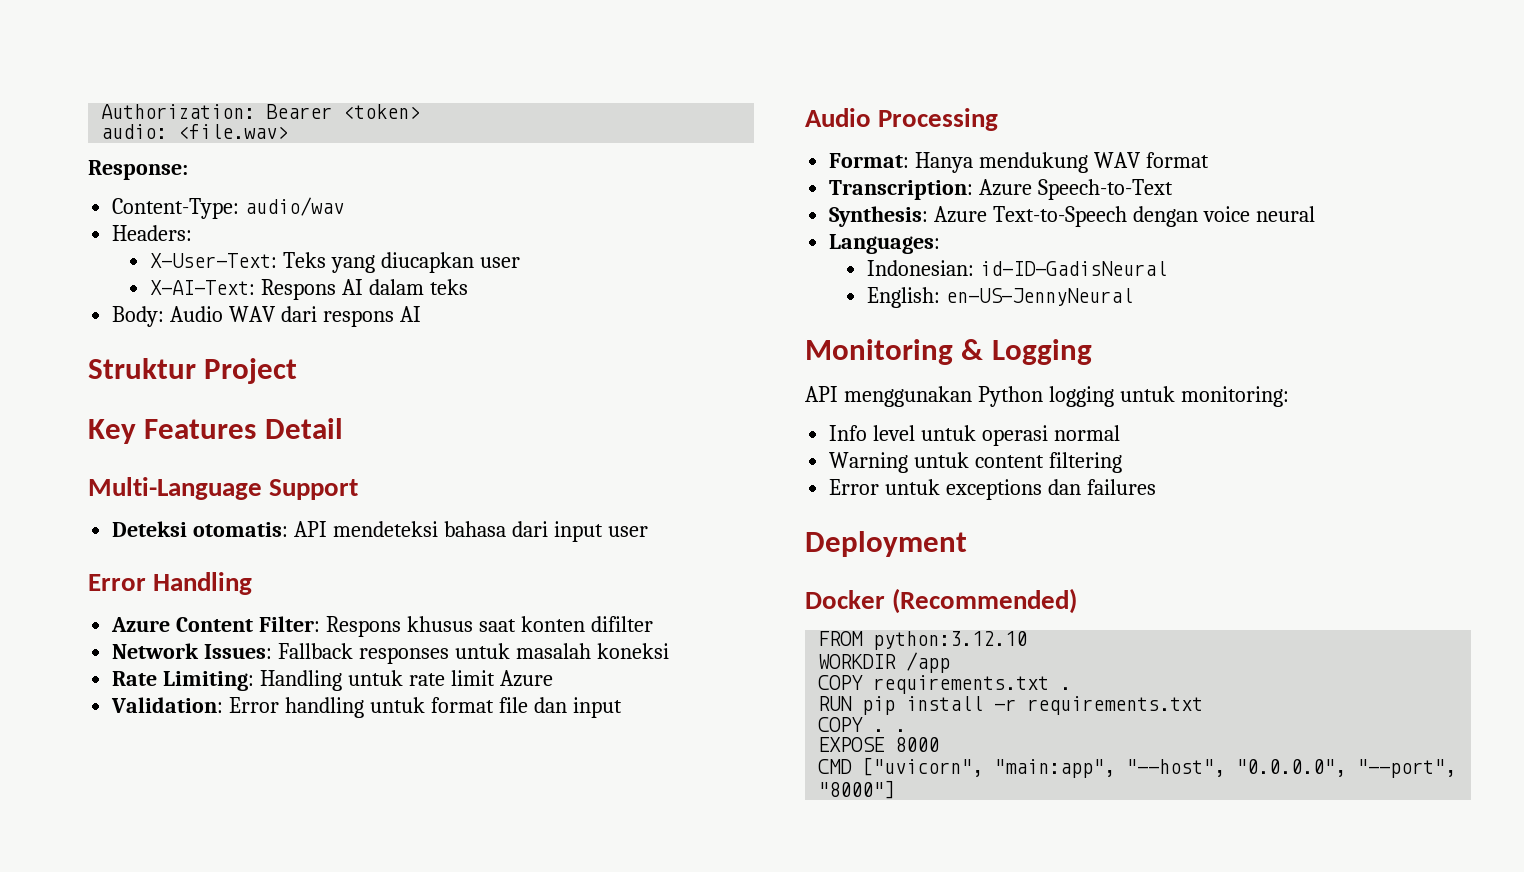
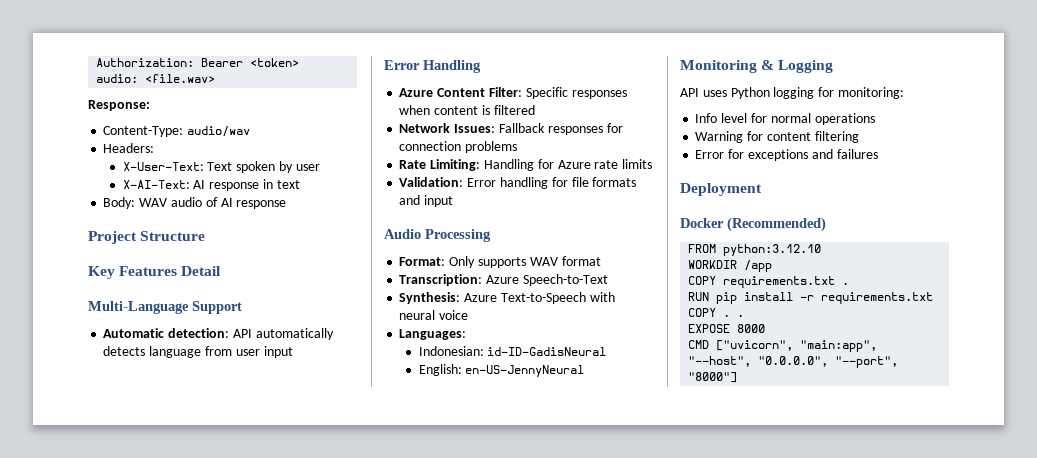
- X-User-Text: Teks yang diucapkan user
+ X-User-Text: Text spoken by user
- X-AI-Text: Respons AI dalam teks
- Body: Audio WAV dari respons AI
- Struktur Project
+ X-AI-Text: AI response in text
+ Body: WAV audio of AI response
+ Project Structure
- Deteksi otomatis: API mendeteksi bahasa dari input user
+ Automatic detection: API automatically detects language from user input
- Azure Content Filter: Respons khusus saat konten difilter
+ Azure Content Filter: Specific responses when content is filtered
- Network Issues: Fallback responses untuk masalah koneksi
+ Network Issues: Fallback responses for connection problems
- Rate Limiting: Handling untuk rate limit Azure
+ Rate Limiting: Handling for Azure rate limits
- Validation: Error handling untuk format file dan input
+ Validation: Error handling for file formats and input
- Format: Hanya mendukung WAV format
+ Format: Only supports WAV format
- Synthesis: Azure Text-to-Speech dengan voice neural
+ Synthesis: Azure Text-to-Speech with neural voice
- API menggunakan Python logging untuk monitoring:
+ API uses Python logging for monitoring:
- Info level untuk operasi normal
+ Info level for normal operations
- Warning untuk content filtering
+ Warning for content filtering
- Error untuk exceptions dan failures
+ Error for exceptions and failures

